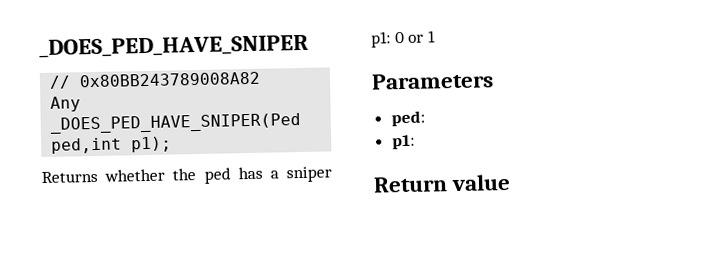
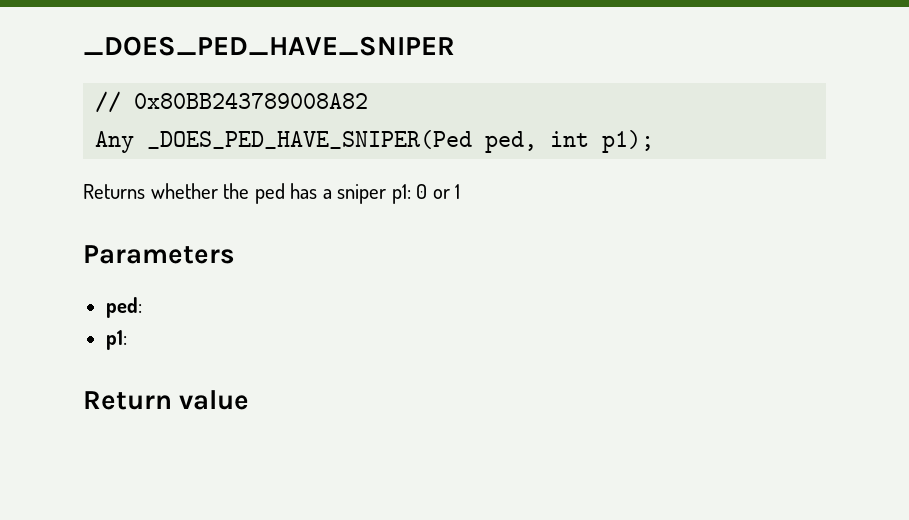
- Any _DOES_PED_HAVE_SNIPER(Ped ped,int p1);
+ Any _DOES_PED_HAVE_SNIPER(Ped ped, int p1);

